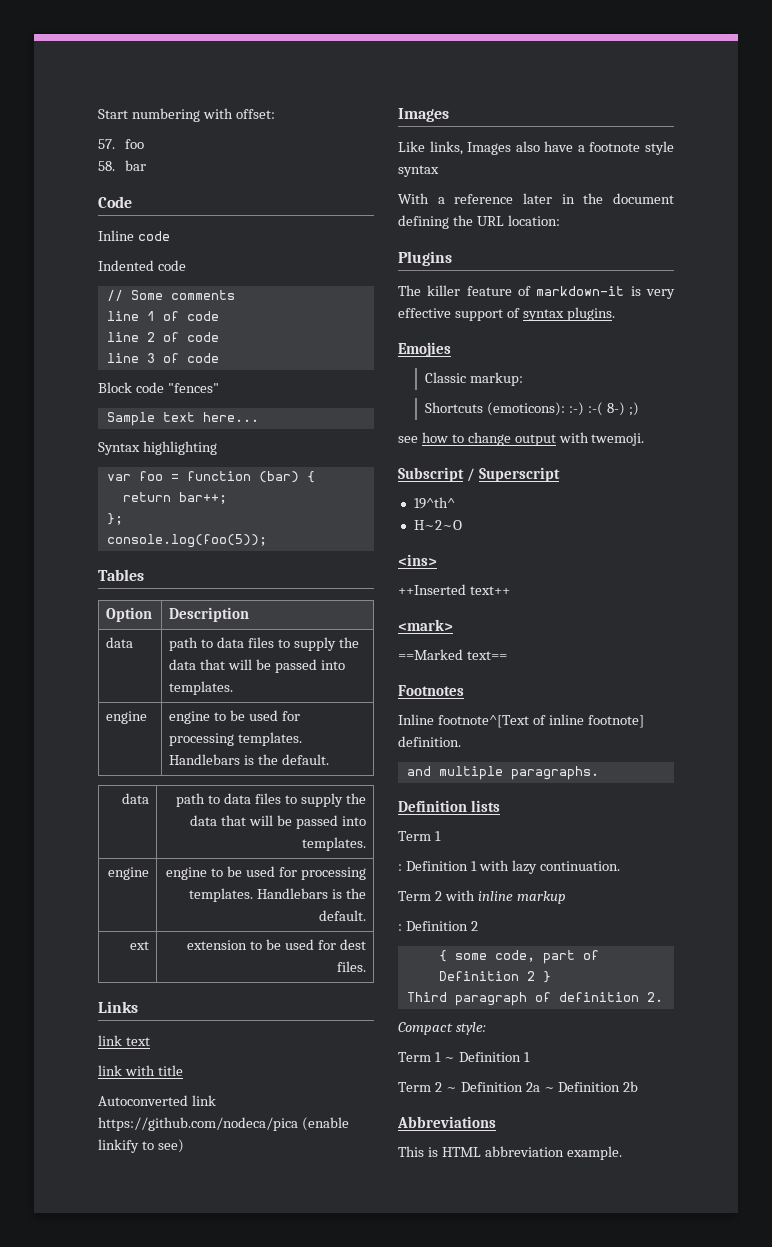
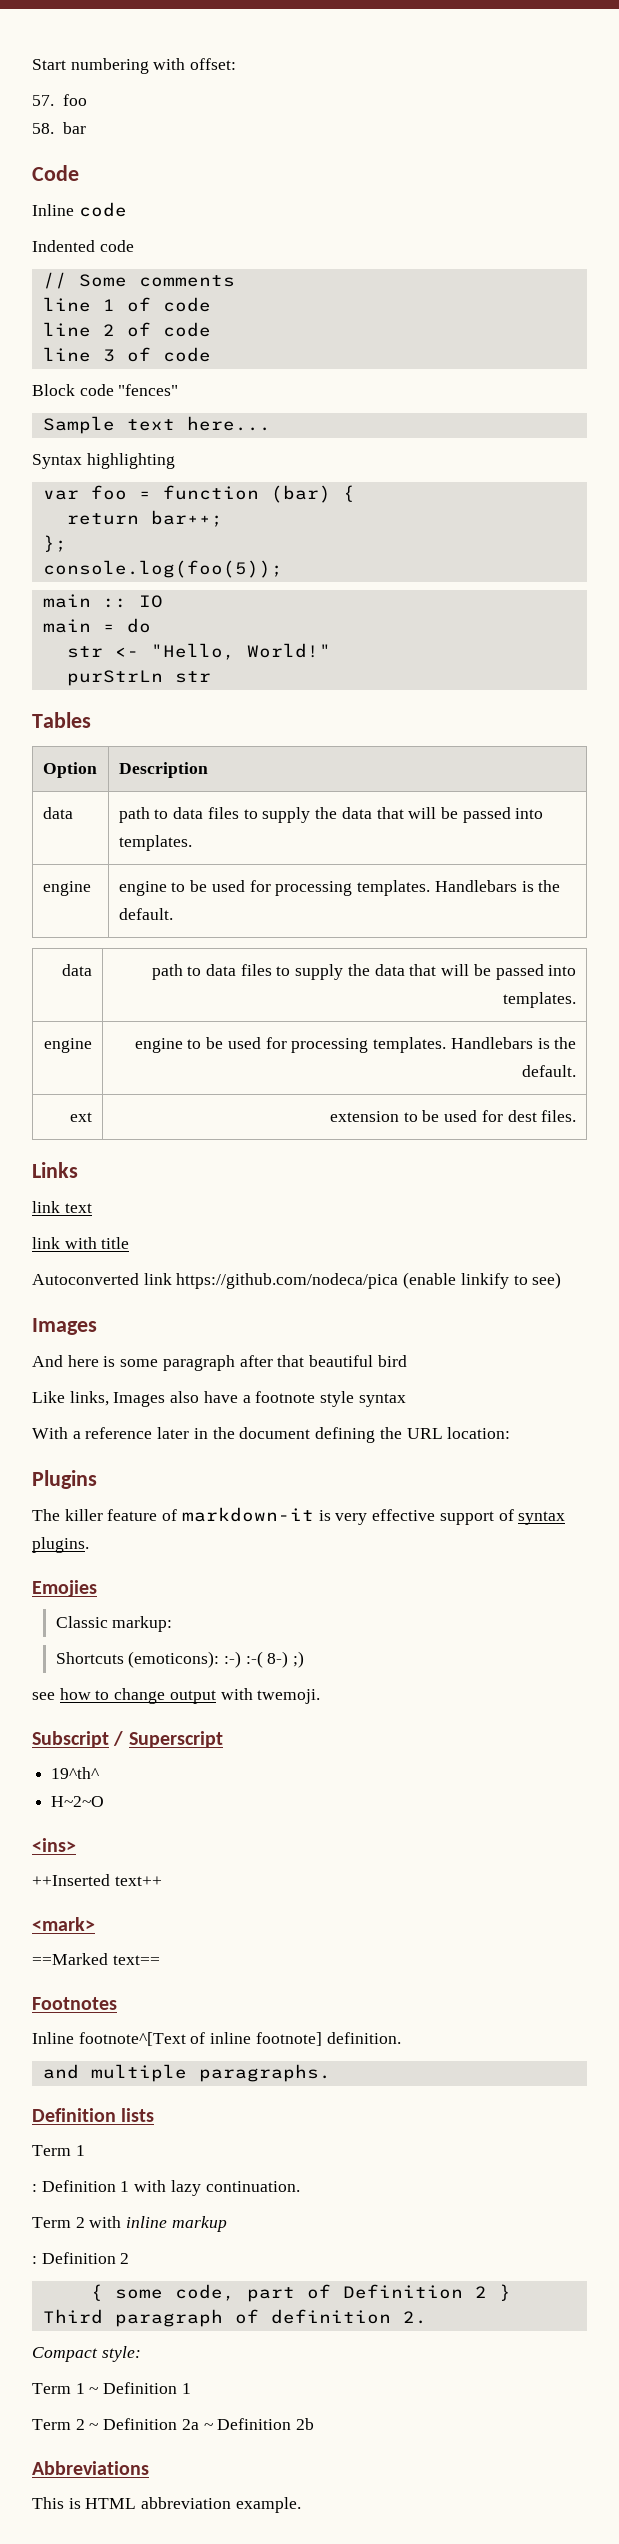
+ main :: IO
+ main = do
+ str <- "Hello, World!"
+ purStrLn str
+ And here is some paragraph after that beautiful bird

